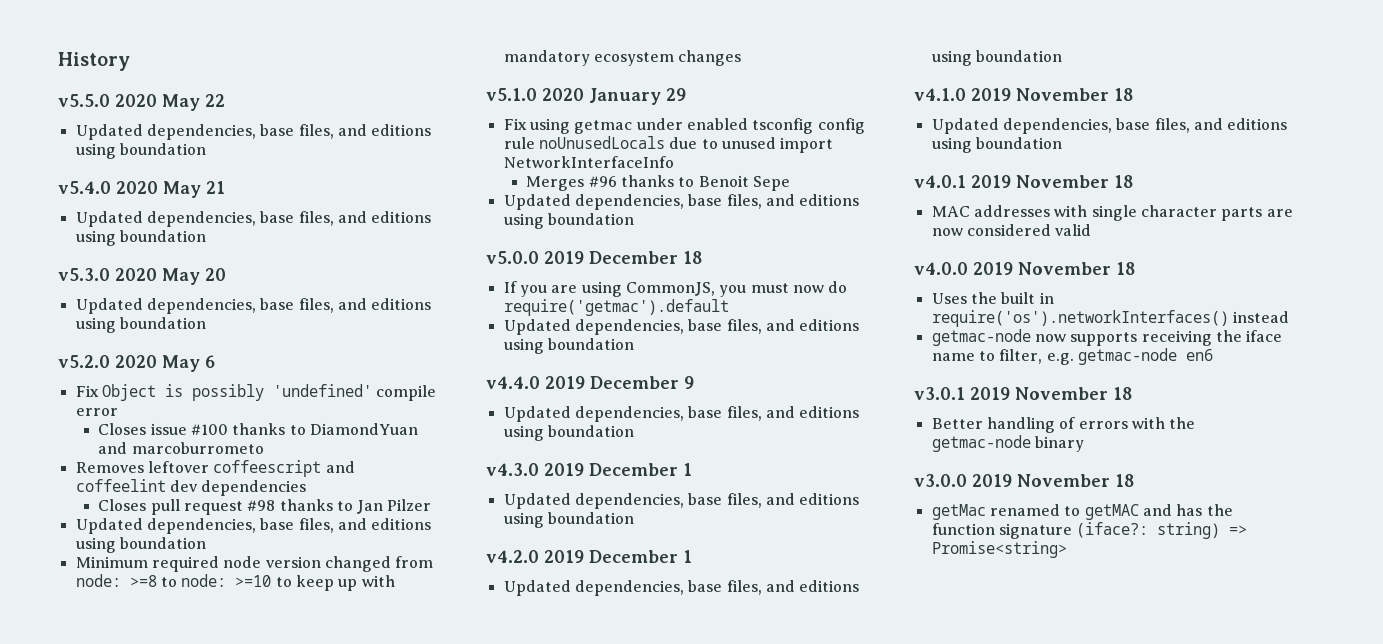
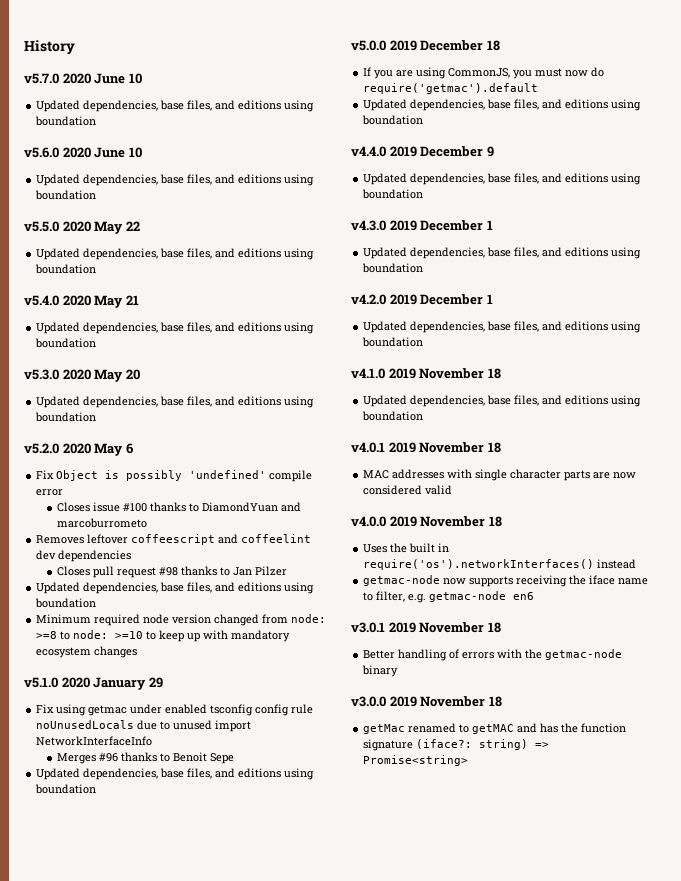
+ v5.7.0 2020 June 10
+ Updated dependencies, base files, and editions using boundation
+ v5.6.0 2020 June 10
+ Updated dependencies, base files, and editions using boundation

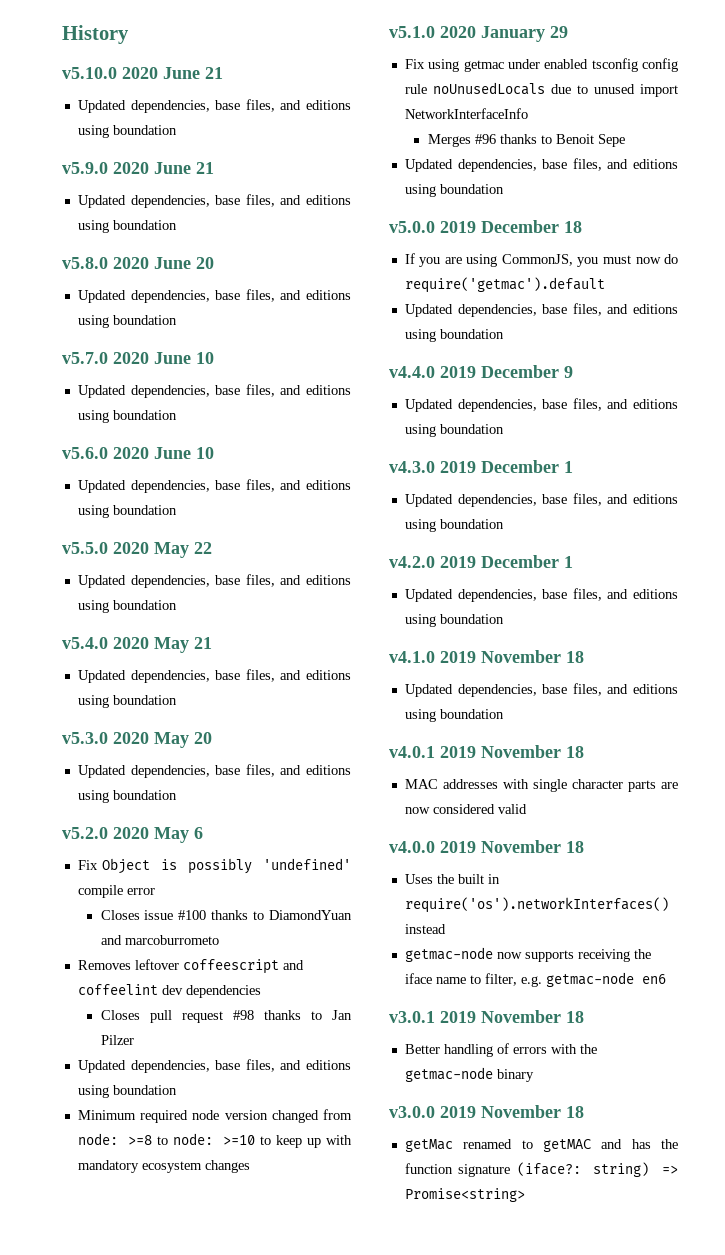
+ v5.10.0 2020 June 21
+ Updated dependencies, base files, and editions using boundation
+ v5.9.0 2020 June 21
+ Updated dependencies, base files, and editions using boundation
+ v5.8.0 2020 June 20
+ Updated dependencies, base files, and editions using boundation

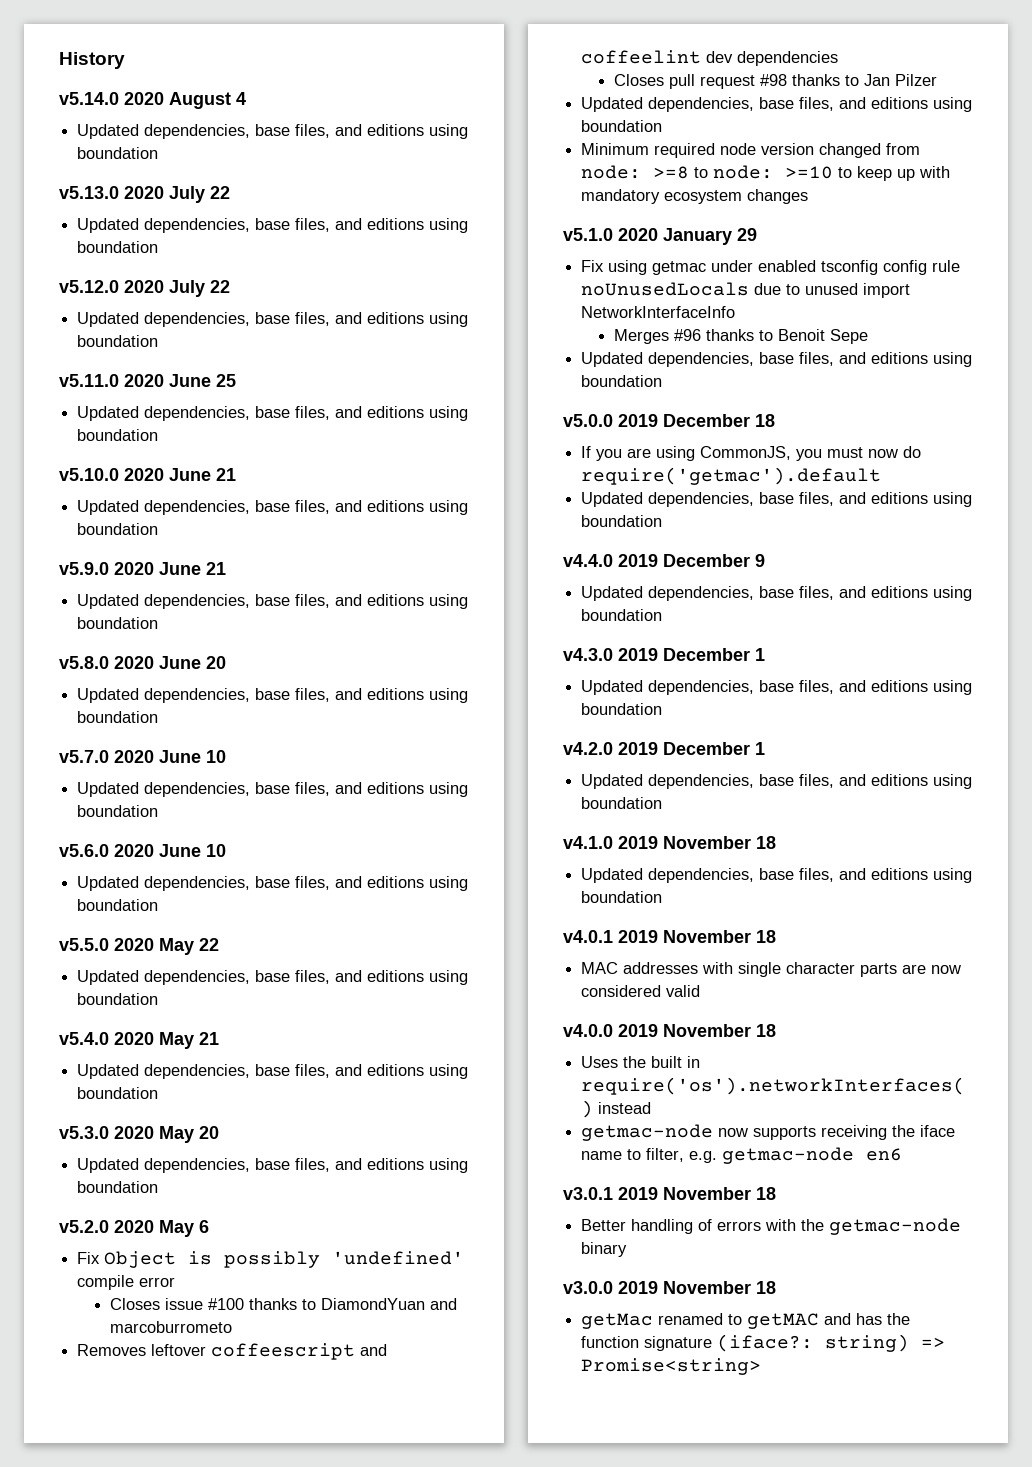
+ v5.14.0 2020 August 4
+ Updated dependencies, base files, and editions using boundation
+ v5.13.0 2020 July 22
+ Updated dependencies, base files, and editions using boundation
+ v5.12.0 2020 July 22
+ Updated dependencies, base files, and editions using boundation
+ v5.11.0 2020 June 25
+ Updated dependencies, base files, and editions using boundation

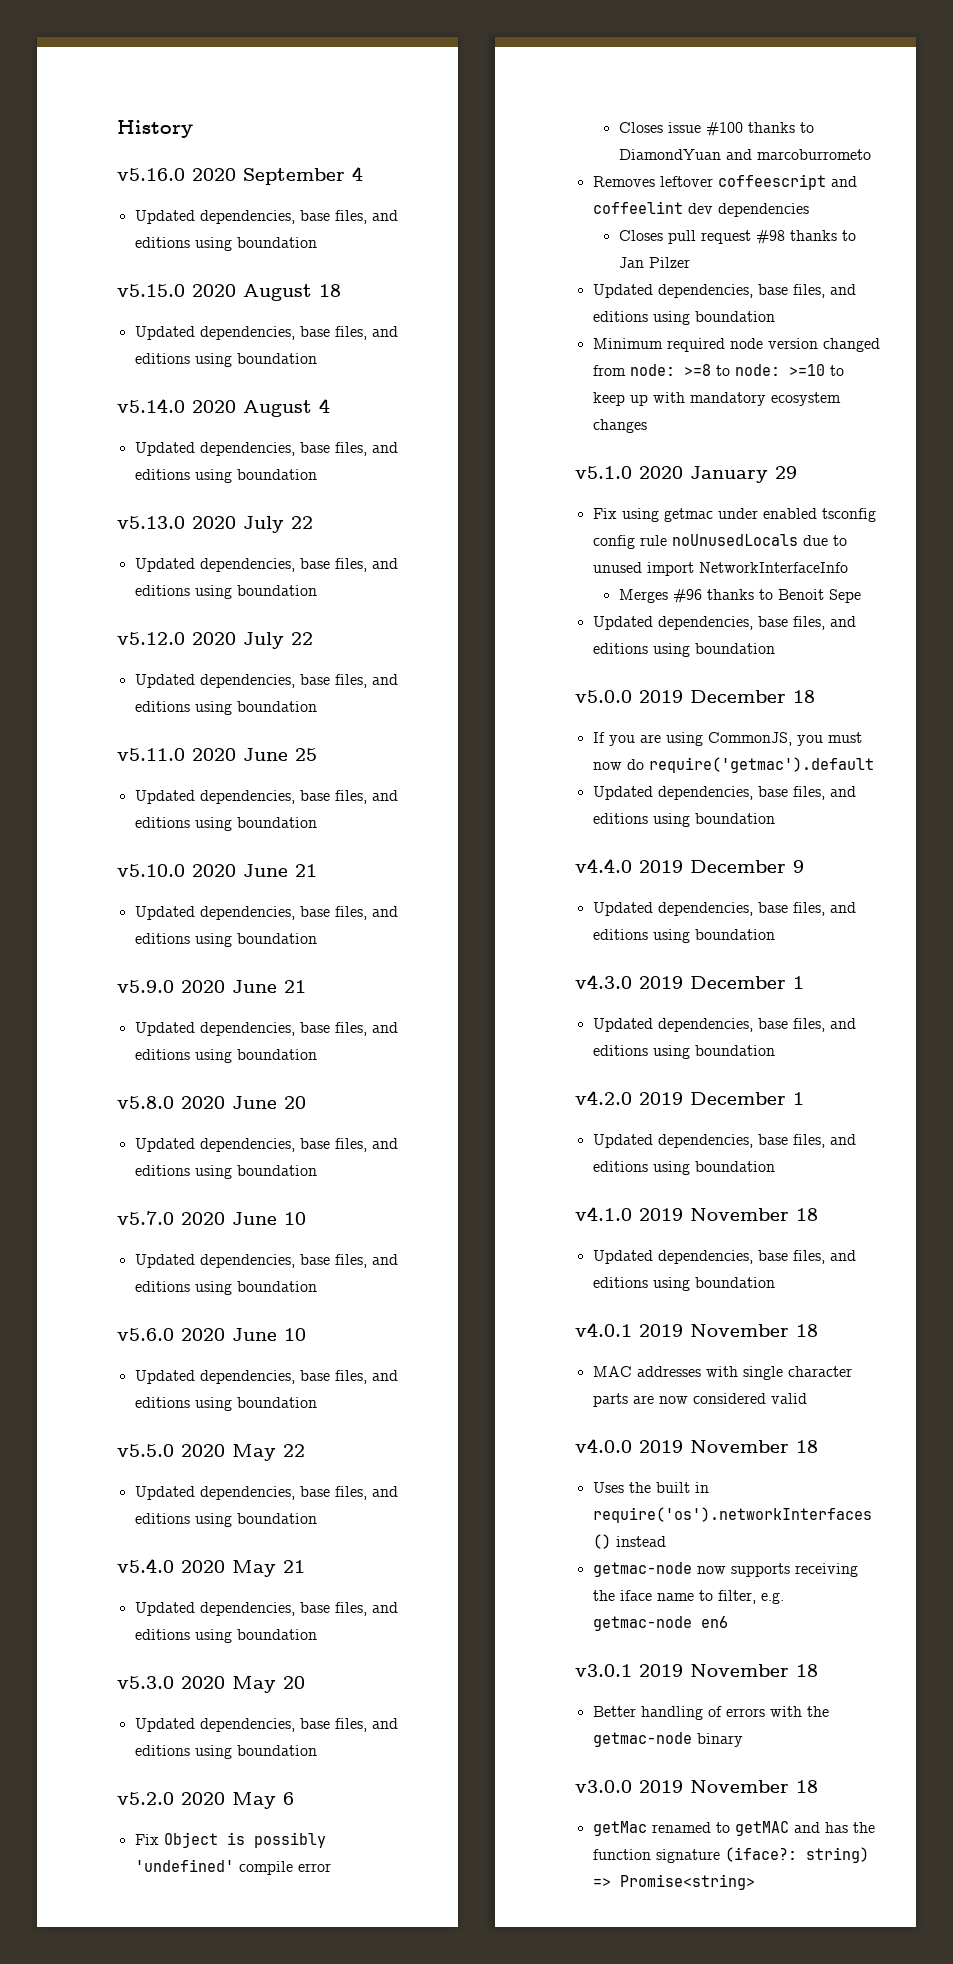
+ v5.16.0 2020 September 4
+ Updated dependencies, base files, and editions using boundation
+ v5.15.0 2020 August 18
+ Updated dependencies, base files, and editions using boundation

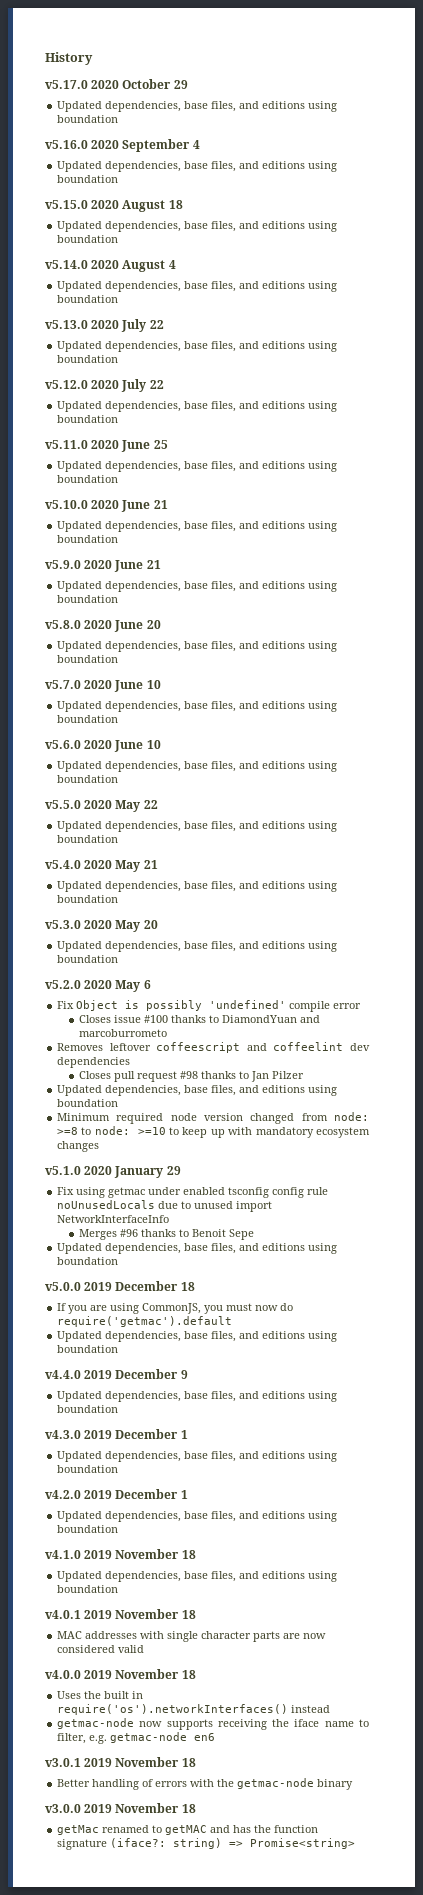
+ v5.17.0 2020 October 29
+ Updated dependencies, base files, and editions using boundation

